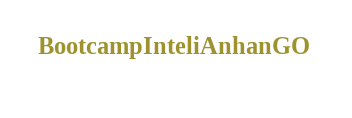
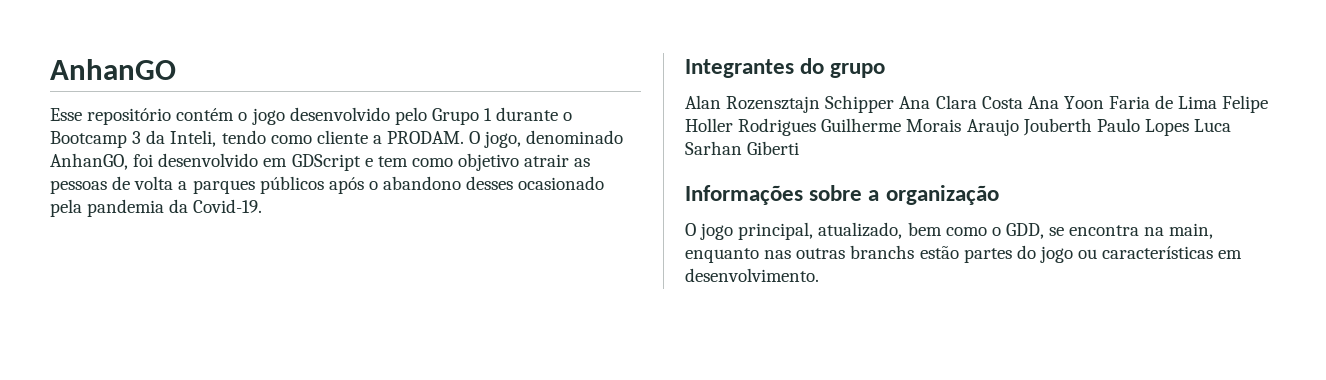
- BootcampInteliAnhanGO
+ AnhanGO
+ Esse repositório contém o jogo desenvolvido pelo Grupo 1 durante o Bootcamp 3 da Inteli, tendo como cliente a PRODAM. O jogo, denominado AnhanGO, foi desenvolvido em GDScript e tem como objetivo atrair as pessoas de volta a parques públicos após o abandono desses ocasionado pela pandemia da Covid-19.
+ Integrantes do grupo
+ Alan Rozensztajn Schipper Ana Clara Costa Ana Yoon Faria de Lima Felipe Holler Rodrigues Guilherme Morais Araujo Jouberth Paulo Lopes Luca Sarhan Giberti
+ Informações sobre a organização
+ O jogo principal, atualizado, bem como o GDD, se encontra na main, enquanto nas outras branchs estão partes do jogo ou características em desenvolvimento.

